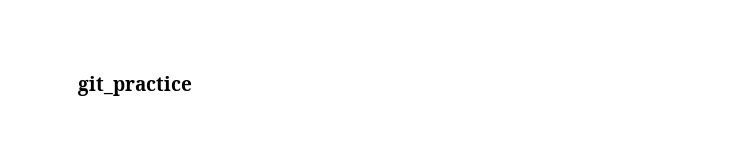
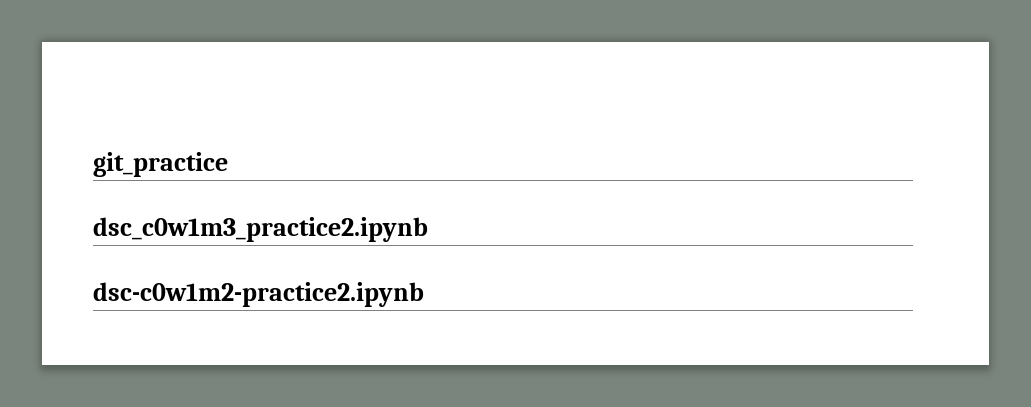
+ dsc_c0w1m3_practice2.ipynb
+ dsc-c0w1m2-practice2.ipynb

